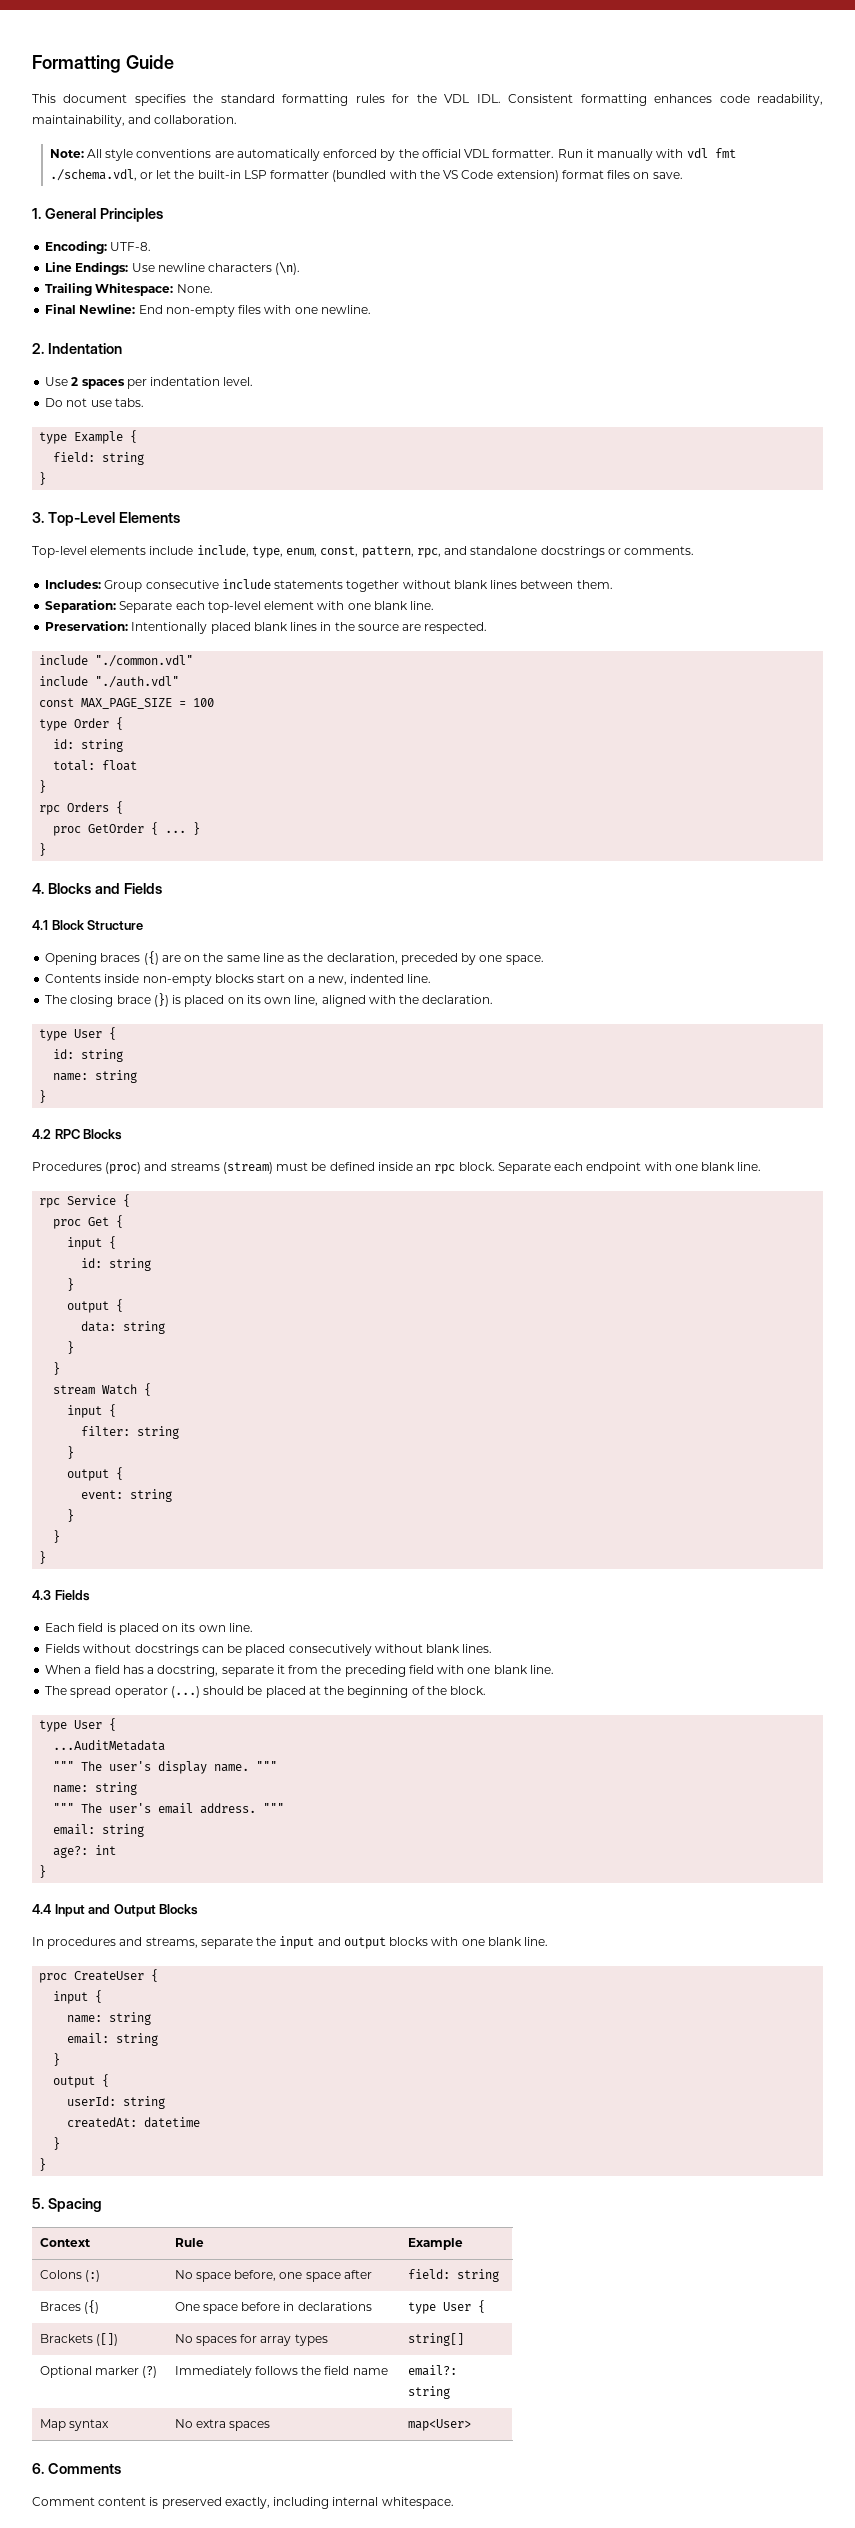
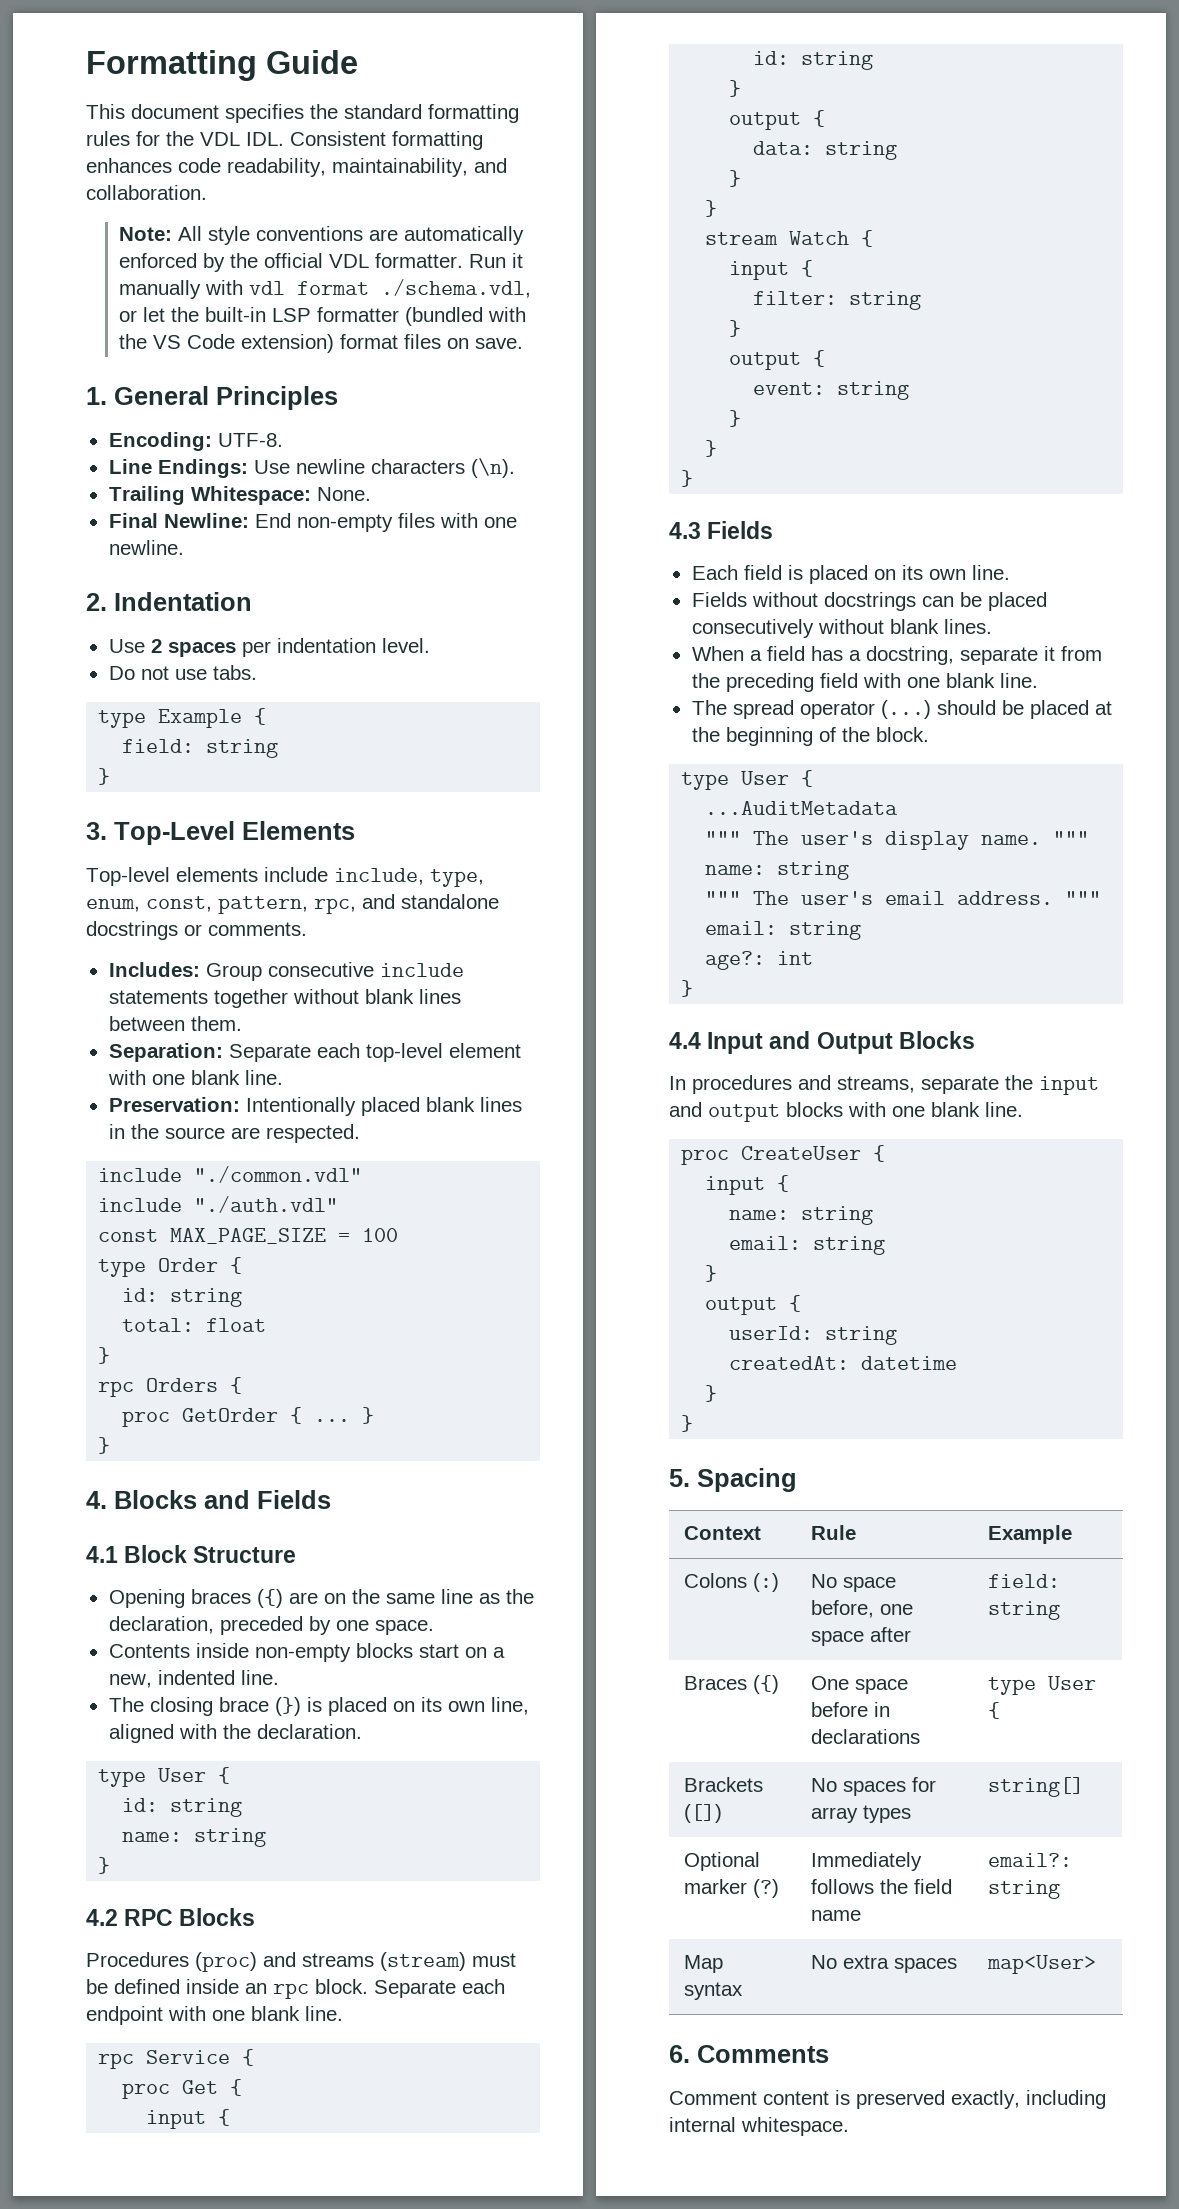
- Run it manually with vdl fmt ./schema.vdl, or let the built-in LSP formatter (bundled with the VS Code extension) format files on save.
+ Run it manually with vdl format ./schema.vdl, or let the built-in LSP formatter (bundled with the VS Code extension) format files on save.

